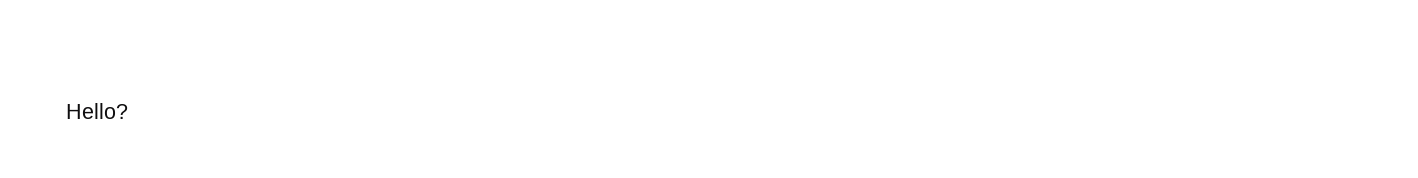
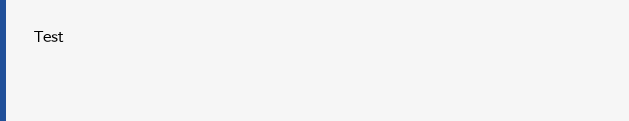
- Hello?
+ Test

